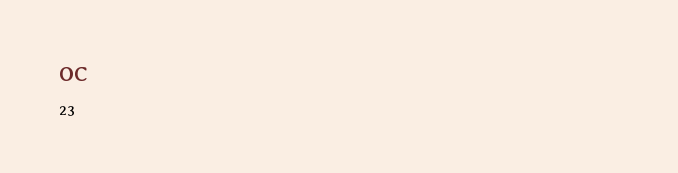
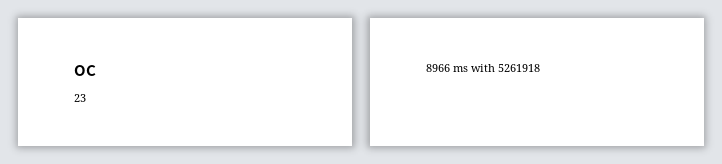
+ 8966 ms with 5261918

